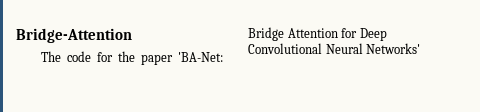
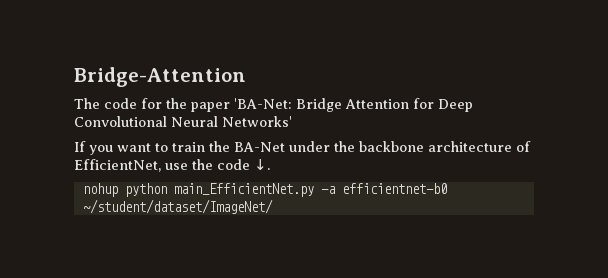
+ If you want to train the BA-Net under the backbone architecture of EfficientNet, use the code ↓.
+ nohup python main_EfficientNet.py -a efficientnet-b0 ~/student/dataset/ImageNet/

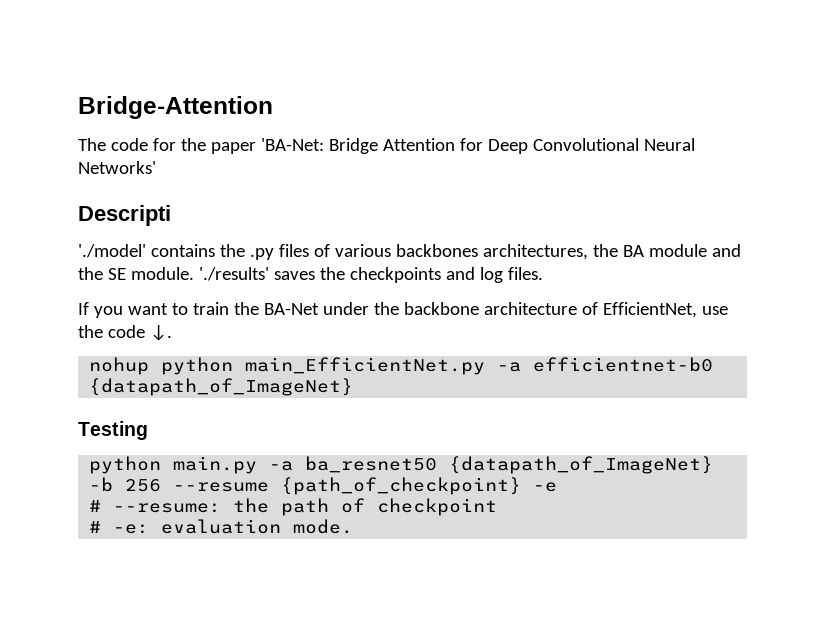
+ Descripti
+ './model' contains the .py files of various backbones architectures, the BA module and the SE module. './results' saves the checkpoints and log files.
- nohup python main_EfficientNet.py -a efficientnet-b0 ~/student/dataset/ImageNet/
+ nohup python main_EfficientNet.py -a efficientnet-b0 {datapath_of_ImageNet}
+ Testing
+ python main.py -a ba_resnet50 {datapath_of_ImageNet} -b 256 --resume {path_of_checkpoint} -e
+ # --resume: the path of checkpoint
+ # -e: evaluation mode.

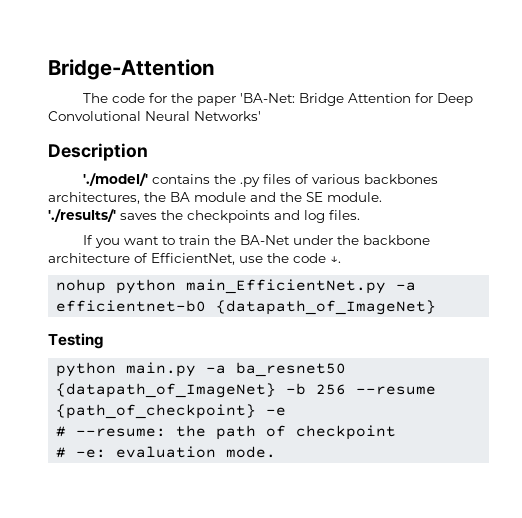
- Descripti
- './model' contains the .py files of various backbones architectures, the BA module and the SE module. './results' saves the checkpoints and log files.
+ Description
+ './model/' contains the .py files of various backbones architectures, the BA module and the SE module.
+ './results/' saves the checkpoints and log files.

